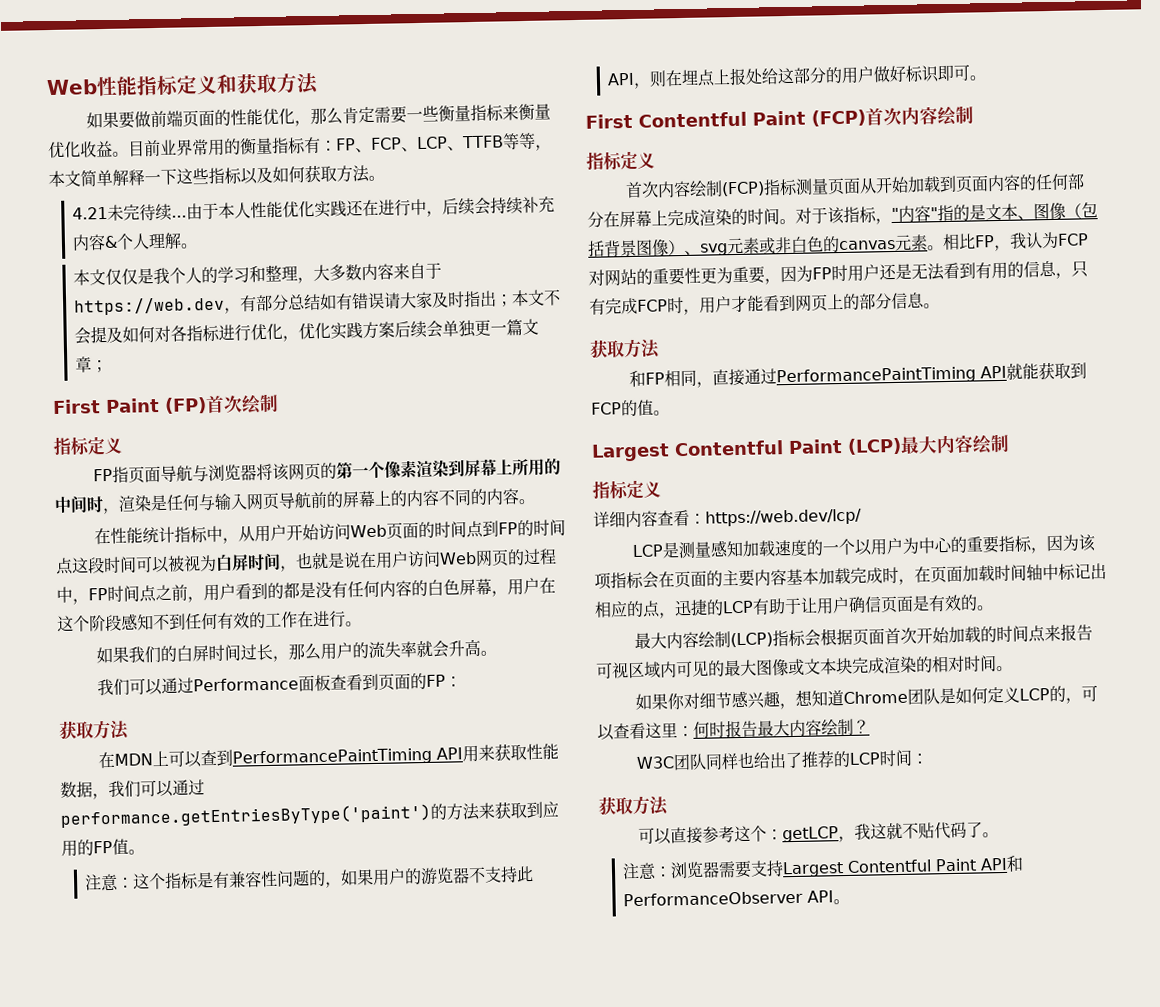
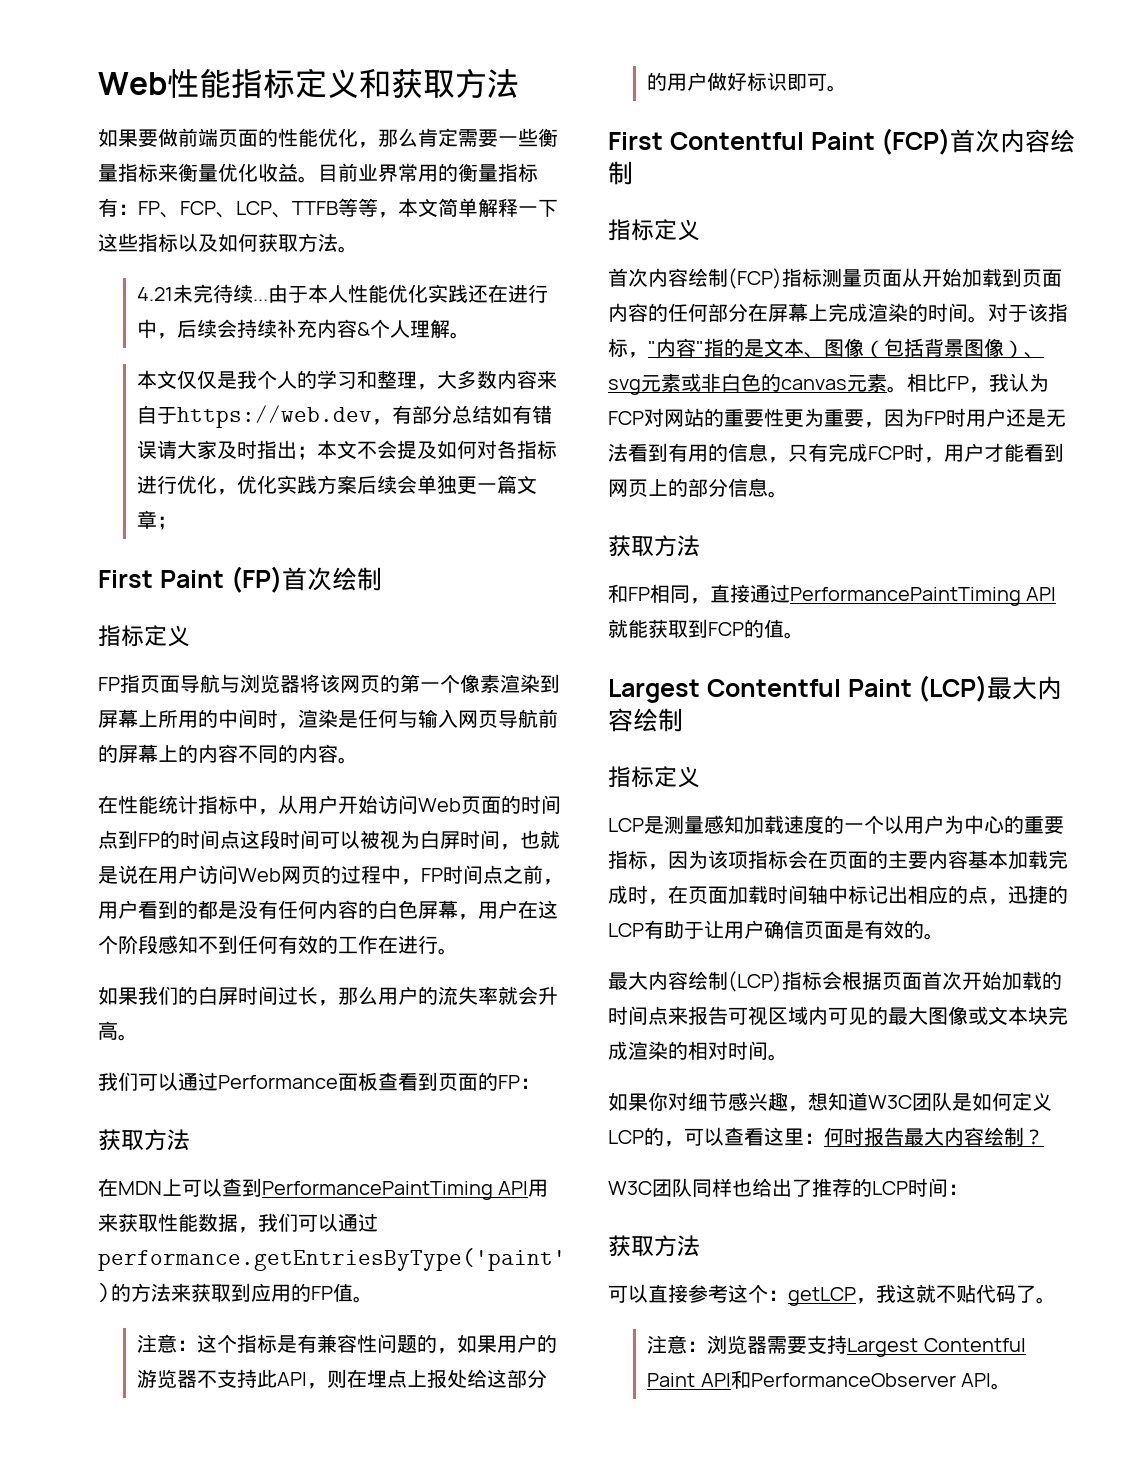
- 详细内容查看：https://web.dev/lcp/
- 如果你对细节感兴趣，想知道Chrome团队是如何定义LCP的，可以查看这里：何时报告最大内容绘制？
+ 如果你对细节感兴趣，想知道W3C团队是如何定义LCP的，可以查看这里：何时报告最大内容绘制？

